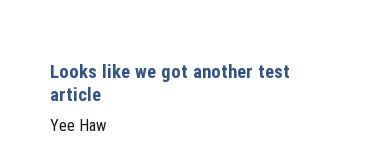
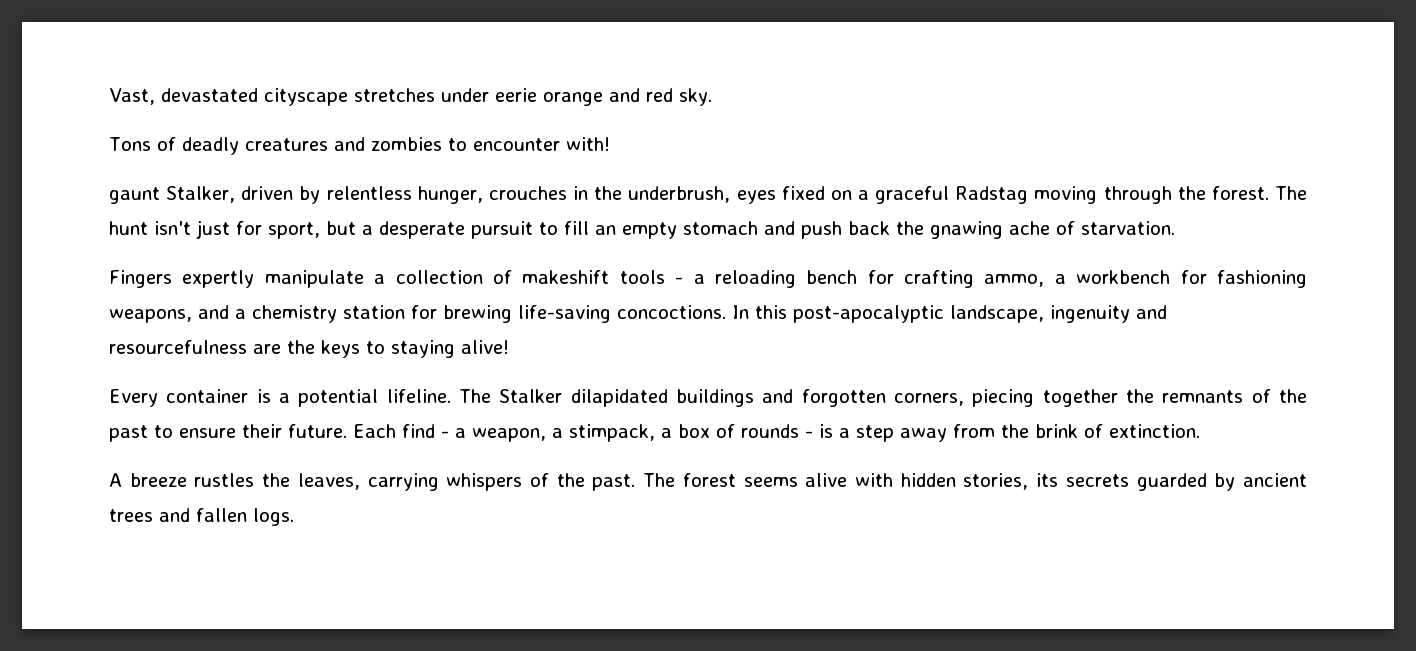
- Looks like we got another test article
- Yee Haw
+ Vast, devastated cityscape stretches under eerie orange and red sky.
+ Tons of deadly creatures and zombies to encounter with!
+ gaunt Stalker, driven by relentless hunger, crouches in the underbrush, eyes fixed on a graceful Radstag moving through the forest. The hunt isn't just for sport, but a desperate pursuit to fill an empty stomach and push back the gnawing ache of starvation.
+ Fingers expertly manipulate a collection of makeshift tools - a reloading bench for crafting ammo, a workbench for fashioning weapons, and a chemistry station for brewing life-saving concoctions. In this post-apocalyptic landscape, ingenuity and resourcefulness are the keys to staying alive!
+ Every container is a potential lifeline. The Stalker dilapidated buildings and forgotten corners, piecing together the remnants of the past to ensure their future. Each find - a weapon, a stimpack, a box of rounds - is a step away from the brink of extinction.
+ A breeze rustles the leaves, carrying whispers of the past. The forest seems alive with hidden stories, its secrets guarded by ancient trees and fallen logs.

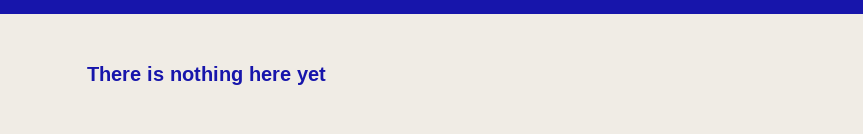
- Vast, devastated cityscape stretches under eerie orange and red sky.
- Tons of deadly creatures and zombies to encounter with!
- gaunt Stalker, driven by relentless hunger, crouches in the underbrush, eyes fixed on a graceful Radstag moving through the forest. The hunt isn't just for sport, but a desperate pursuit to fill an empty stomach and push back the gnawing ache of starvation.
- Fingers expertly manipulate a collection of makeshift tools - a reloading bench for crafting ammo, a workbench for fashioning weapons, and a chemistry station for brewing life-saving concoctions. In this post-apocalyptic landscape, ingenuity and resourcefulness are the keys to staying alive!
- Every container is a potential lifeline. The Stalker dilapidated buildings and forgotten corners, piecing together the remnants of the past to ensure their future. Each find - a weapon, a stimpack, a box of rounds - is a step away from the brink of extinction.
- A breeze rustles the leaves, carrying whispers of the past. The forest seems alive with hidden stories, its secrets guarded by ancient trees and fallen logs.
+ There is nothing here yet

